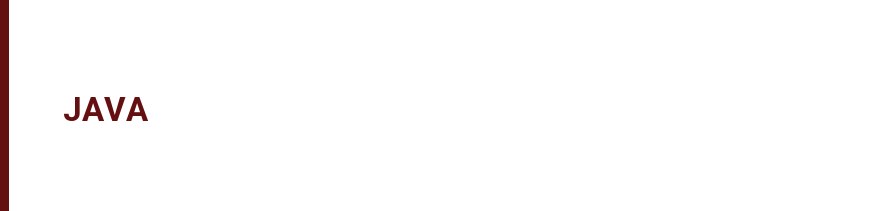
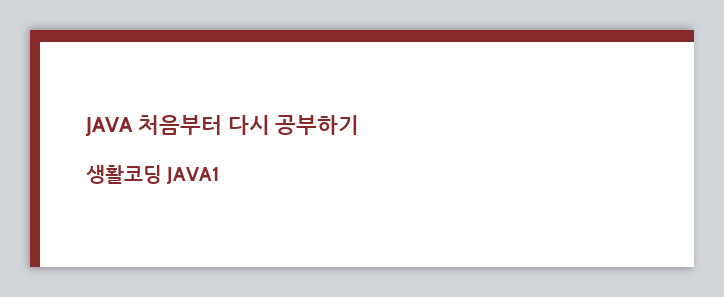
- JAVA
+ JAVA 처음부터 다시 공부하기
+ 생활코딩 JAVA1

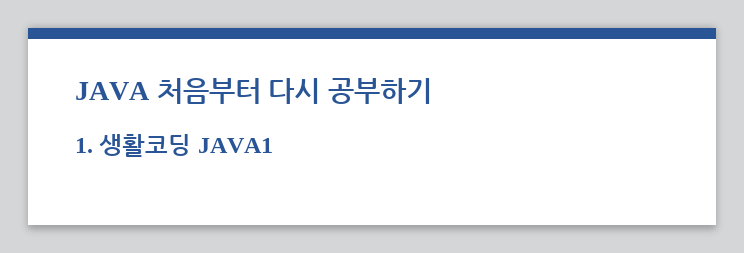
- 생활코딩 JAVA1
+ 1. 생활코딩 JAVA1

